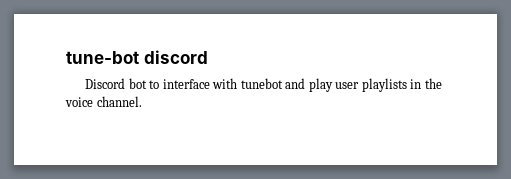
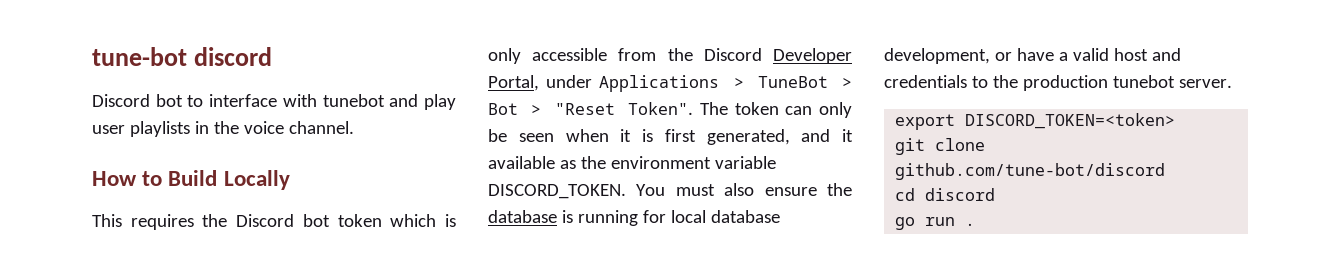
+ How to Build Locally
+ This requires the Discord bot token which is only accessible from the Discord Developer Portal, under Applications > TuneBot > Bot > "Reset Token". The token can only be seen when it is first generated, and it available as the environment variable DISCORD_TOKEN. You must also ensure the database is running for local database development, or have a valid host and credentials to the production tunebot server.
+ export DISCORD_TOKEN=<token>
+ git clone github.com/tune-bot/discord
+ cd discord
+ go run .

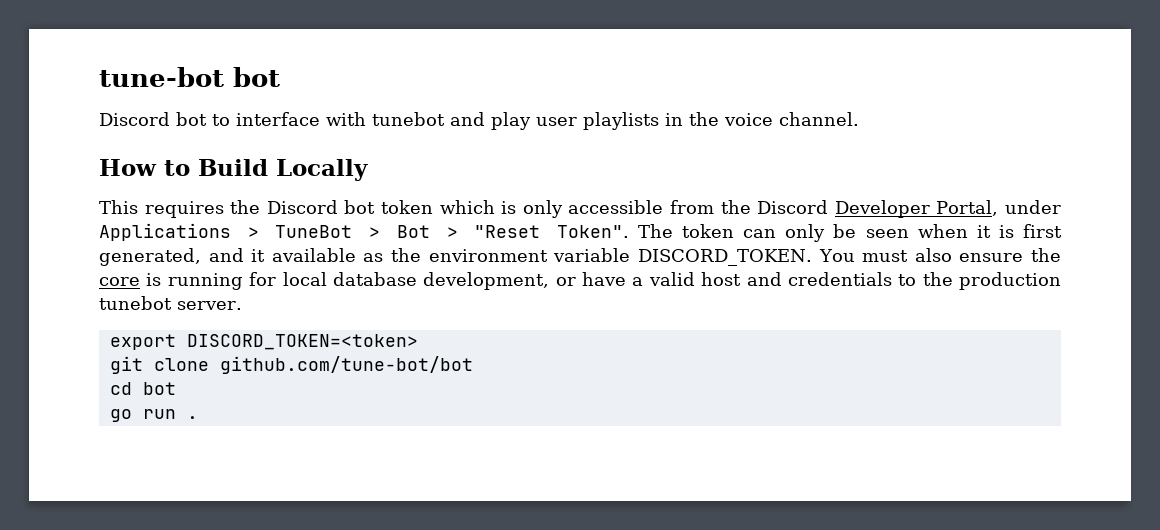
- tune-bot discord
+ tune-bot bot
- You must also ensure the database is running for local database development, or have a valid host and credentials to the production tunebot server.
+ You must also ensure the core is running for local database development, or have a valid host and credentials to the production tunebot server.
- git clone github.com/tune-bot/discord
+ git clone github.com/tune-bot/bot
- cd discord
+ cd bot

